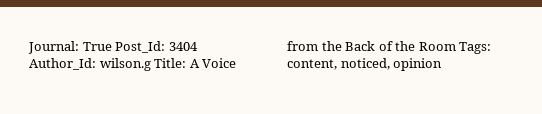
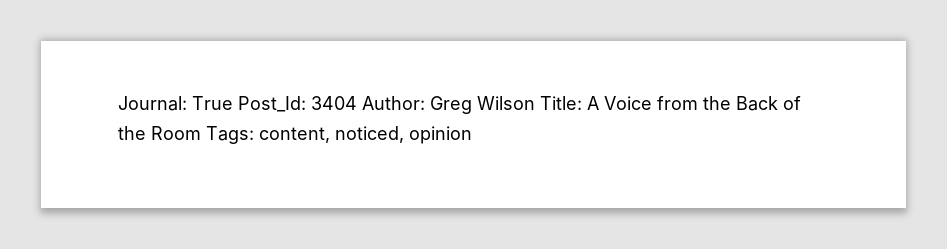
- Journal: True Post_Id: 3404 Author_Id: wilson.g Title: A Voice from the Back of the Room Tags: content, noticed, opinion
+ Journal: True Post_Id: 3404 Author: Greg Wilson Title: A Voice from the Back of the Room Tags: content, noticed, opinion

